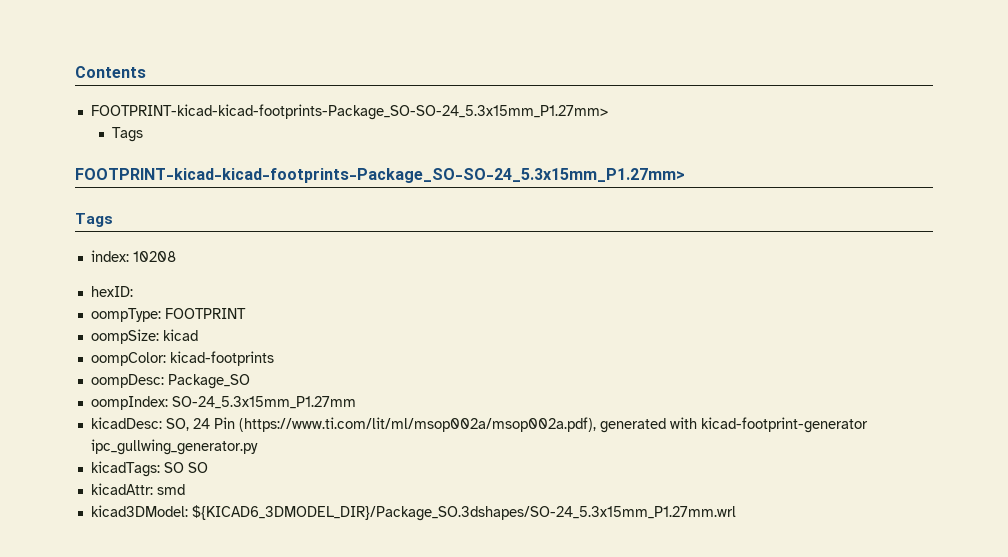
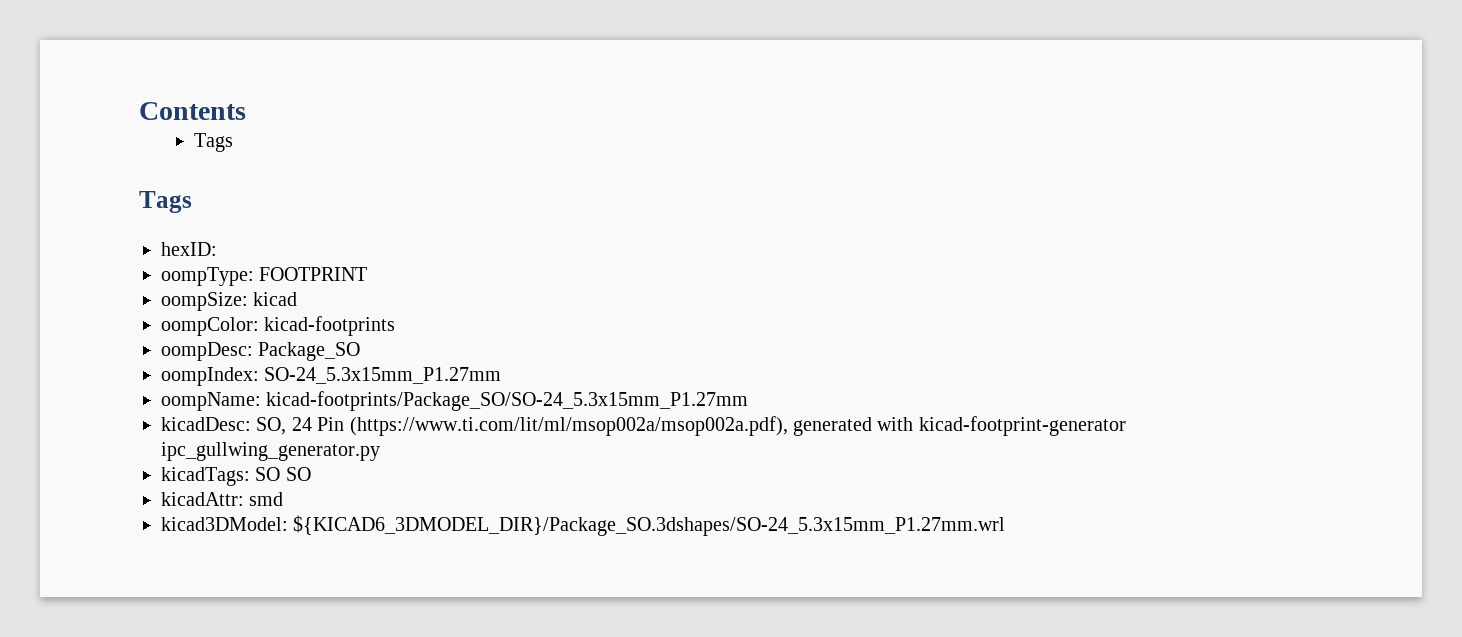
  Contents
- FOOTPRINT-kicad-kicad-footprints-Package_SO-SO-24_5.3x15mm_P1.27mm>
  Tags
- FOOTPRINT-kicad-kicad-footprints-Package_SO-SO-24_5.3x15mm_P1.27mm>
  Tags
- index: 10208
+ oompName: kicad-footprints/Package_SO/SO-24_5.3x15mm_P1.27mm

